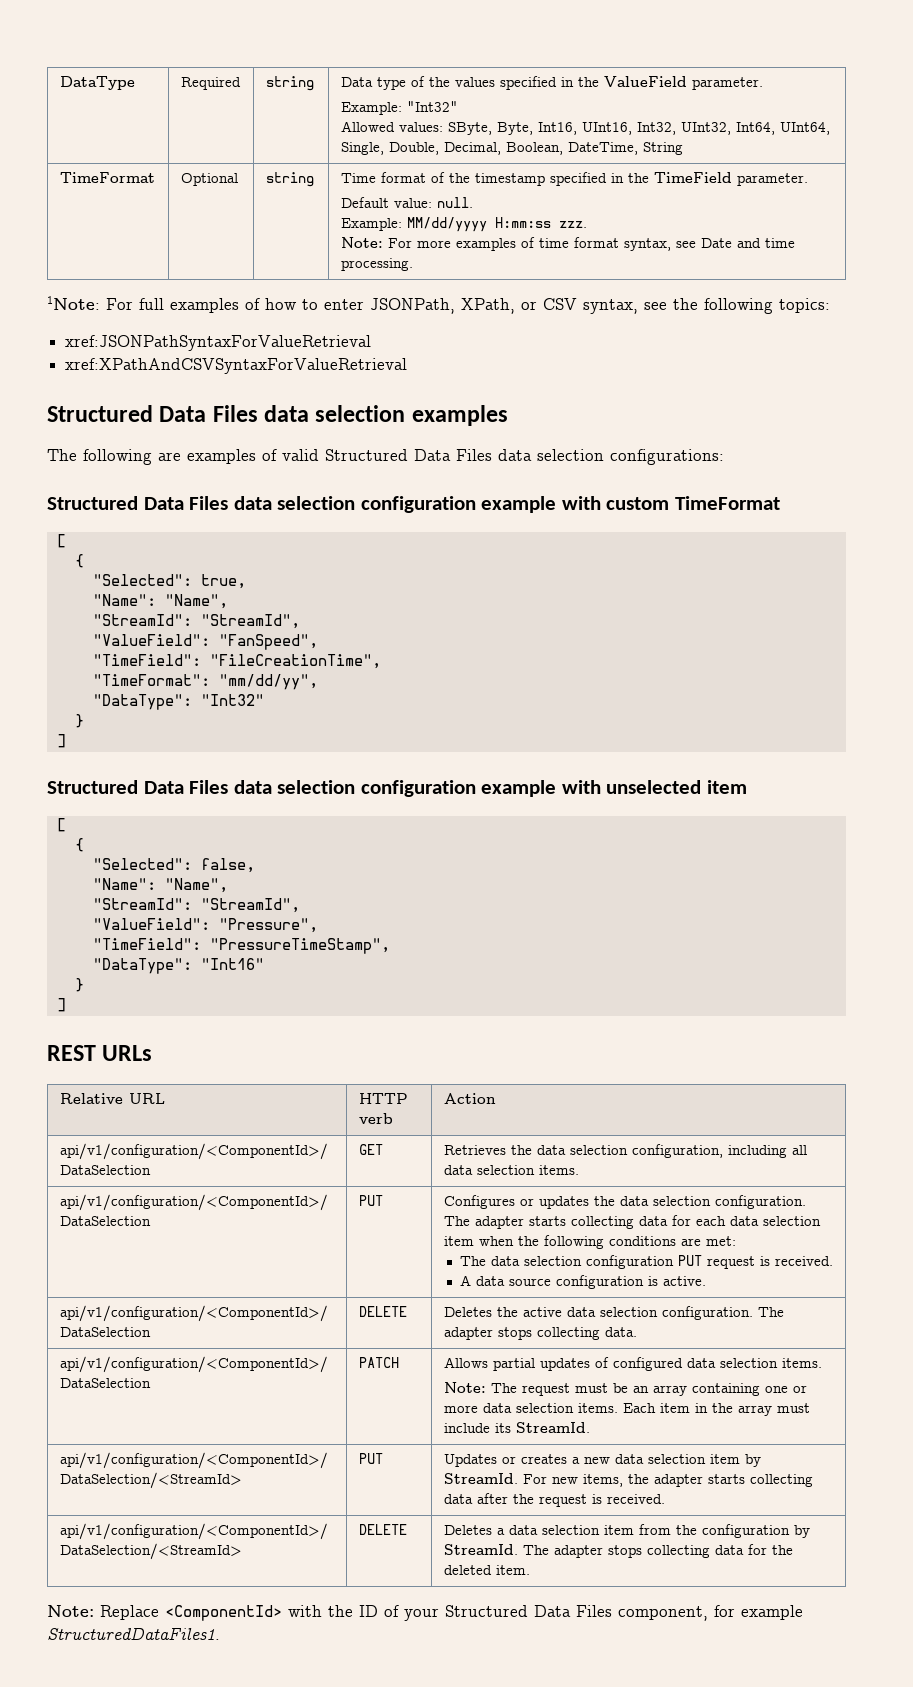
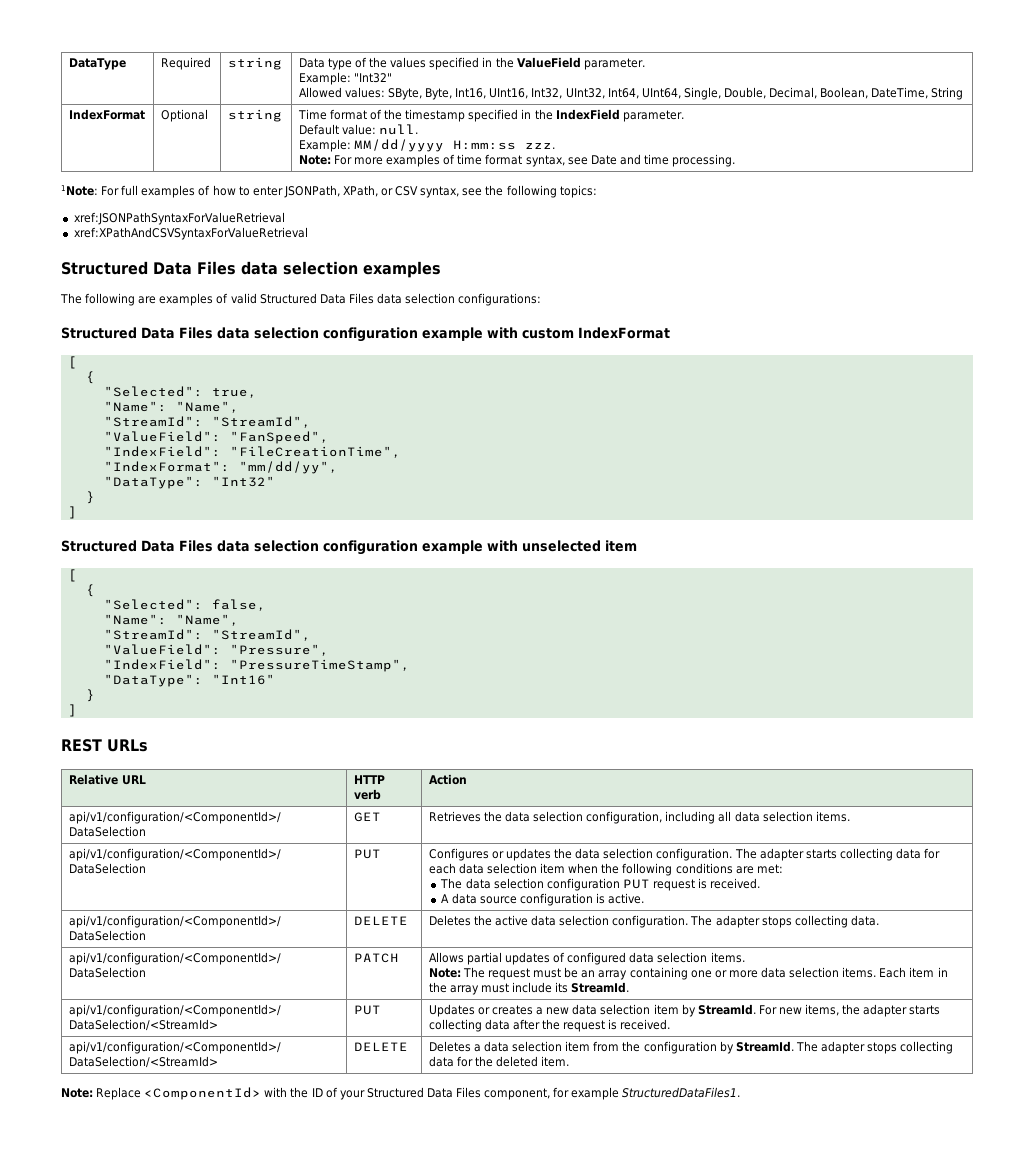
- TimeFormat | Optional | string | Time format of the timestamp specified in the TimeField parameter.
+ IndexFormat | Optional | string | Time format of the timestamp specified in the IndexField parameter.
- Structured Data Files data selection configuration example with custom TimeFormat
+ Structured Data Files data selection configuration example with custom IndexFormat
- "TimeField": "FileCreationTime",
+ "IndexField": "FileCreationTime",
- "TimeFormat": "mm/dd/yy",
+ "IndexFormat": "mm/dd/yy",
- "TimeField": "PressureTimeStamp",
+ "IndexField": "PressureTimeStamp",

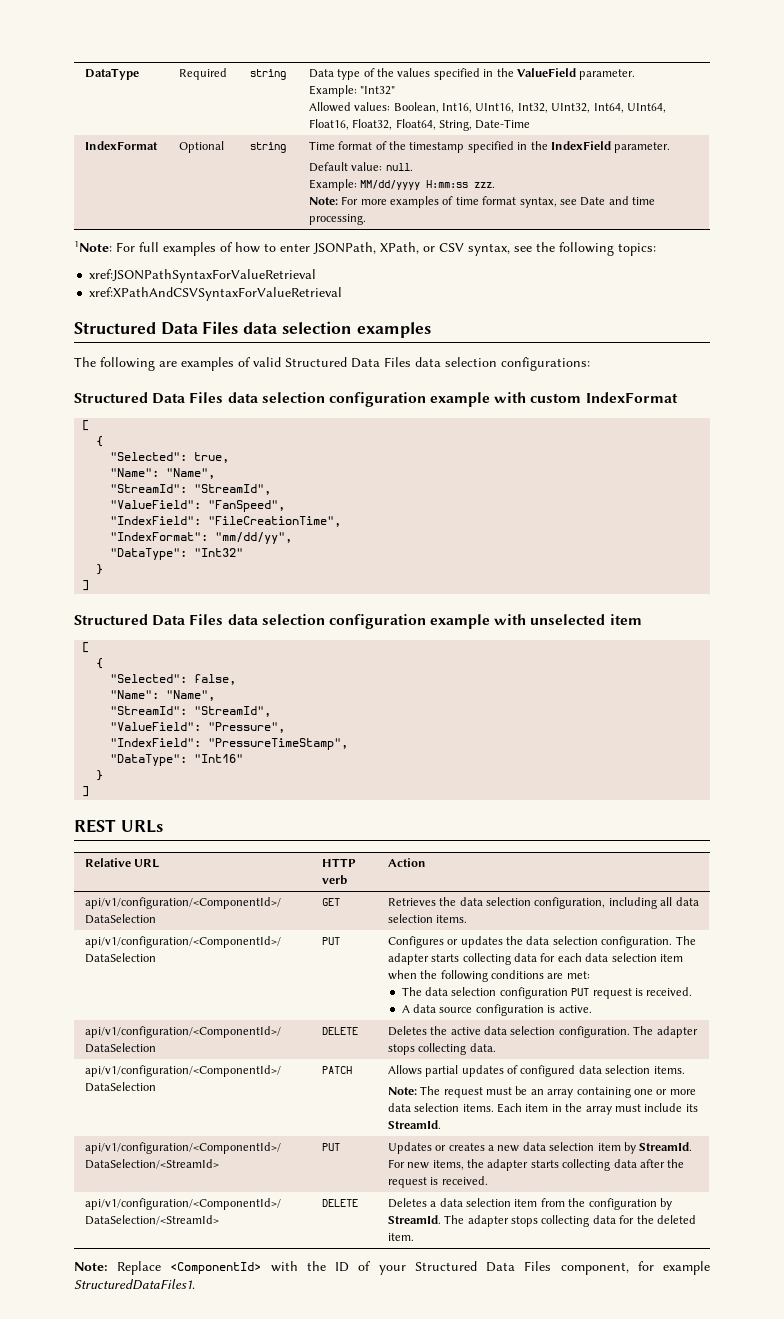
  DataType | Required | string | Data type of the values specified in the ValueField parameter.
  Example: "Int32"
- Allowed values: SByte, Byte, Int16, UInt16, Int32, UInt32, Int64, UInt64, Single, Double, Decimal, Boolean, DateTime, String
+ Allowed values: Boolean, Int16, UInt16, Int32, UInt32, Int64, UInt64, Float16, Float32, Float64, String, Date-Time

